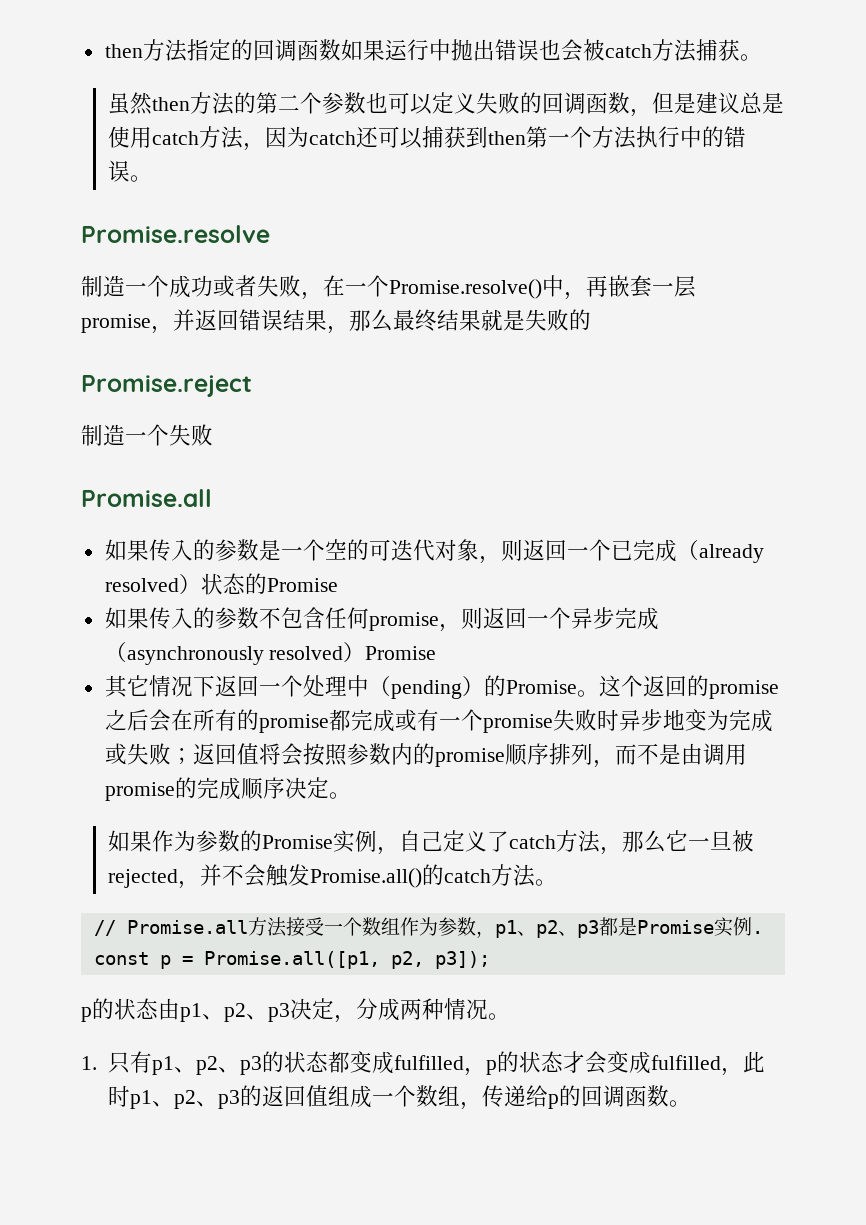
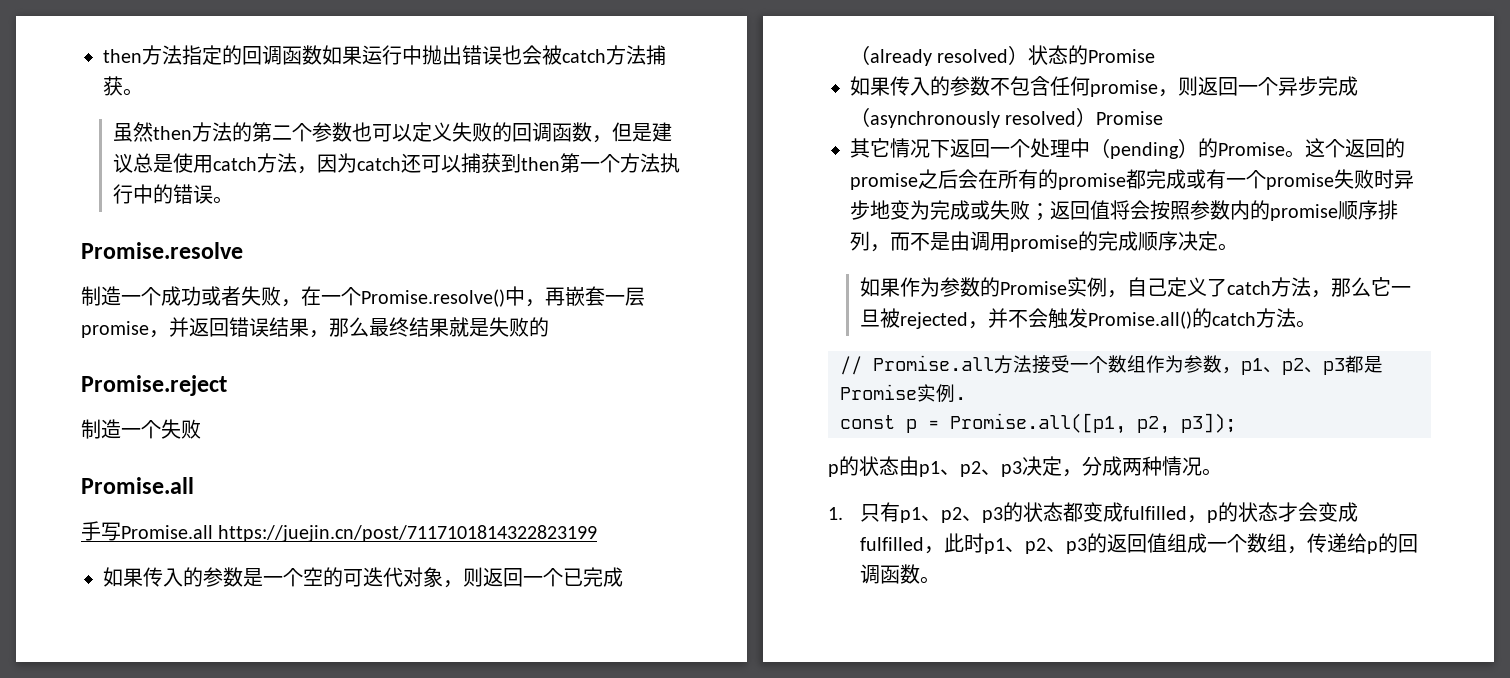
+ 手写Promise.all https://juejin.cn/post/7117101814322823199

